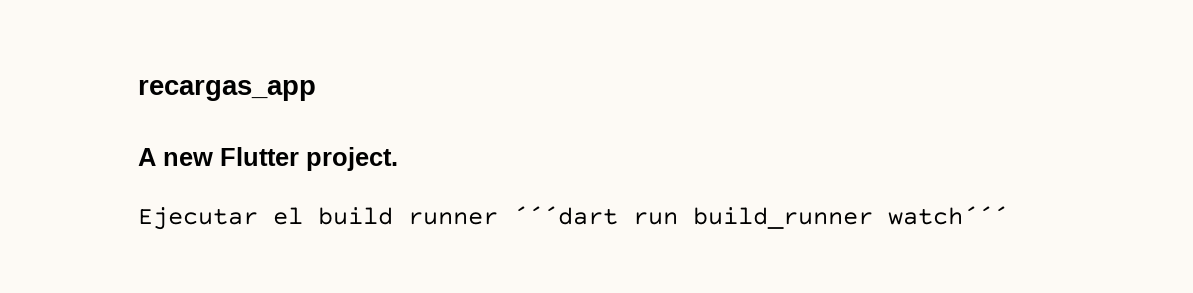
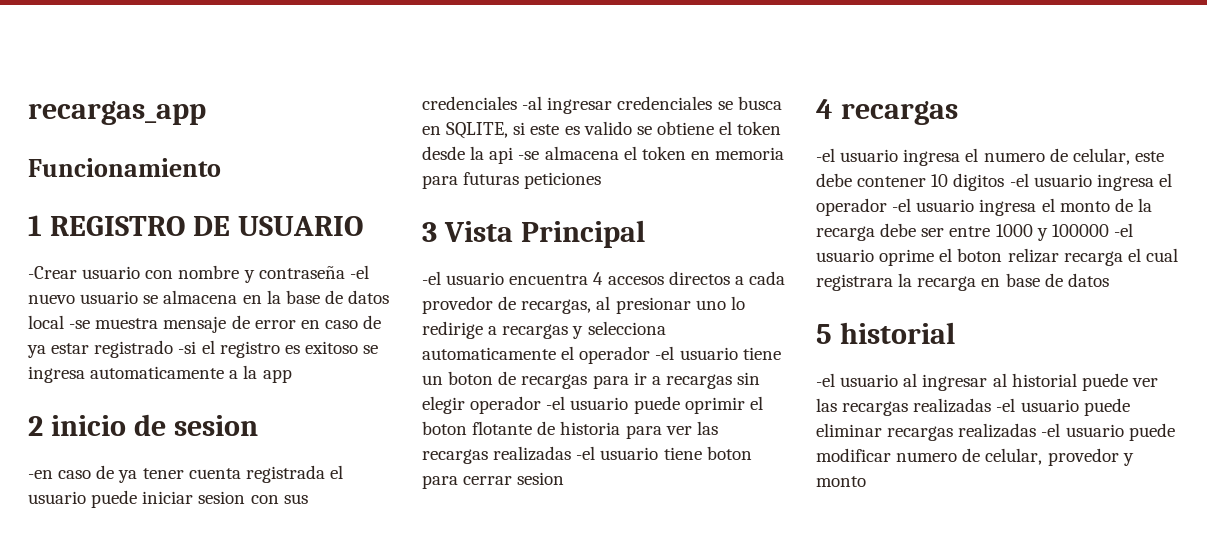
- A new Flutter project.
- Ejecutar el build runner ´´´dart run build_runner watch´´´
+ Funcionamiento
+ 1 REGISTRO DE USUARIO
+ -Crear usuario con nombre y contraseña -el nuevo usuario se almacena en la base de datos local -se muestra mensaje de error en caso de ya estar registrado -si el registro es exitoso se ingresa automaticamente a la app
+ 2 inicio de sesion
+ -en caso de ya tener cuenta registrada el usuario puede iniciar sesion con sus credenciales -al ingresar credenciales se busca en SQLITE, si este es valido se obtiene el token desde la api -se almacena el token en memoria para futuras peticiones
+ 3 Vista Principal
+ -el usuario encuentra 4 accesos directos a cada provedor de recargas, al presionar uno lo redirige a recargas y selecciona automaticamente el operador -el usuario tiene un boton de recargas para ir a recargas sin elegir operador -el usuario puede oprimir el boton flotante de historia para ver las recargas realizadas -el usuario tiene boton para cerrar sesion
+ 4 recargas
+ -el usuario ingresa el numero de celular, este debe contener 10 digitos -el usuario ingresa el operador -el usuario ingresa el monto de la recarga debe ser entre 1000 y 100000 -el usuario oprime el boton relizar recarga el cual registrara la recarga en base de datos
+ 5 historial
+ -el usuario al ingresar al historial puede ver las recargas realizadas -el usuario puede eliminar recargas realizadas -el usuario puede modificar numero de celular, provedor y monto

